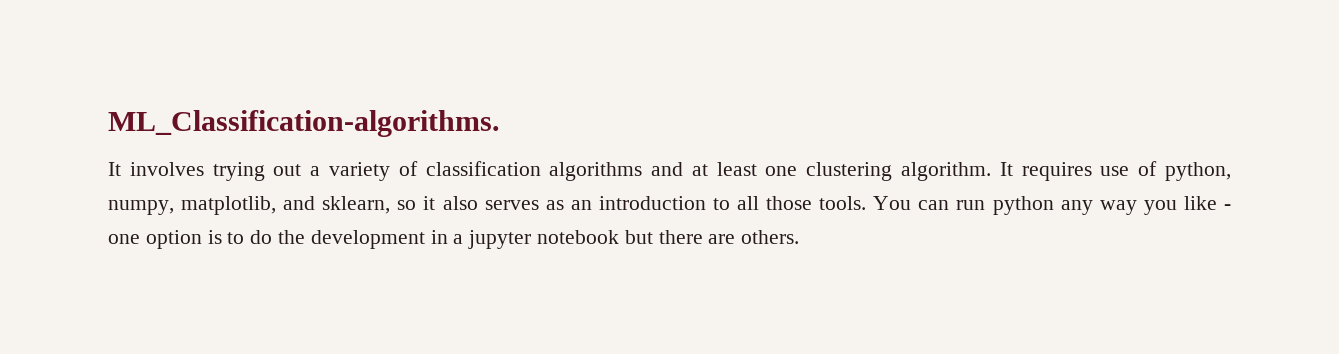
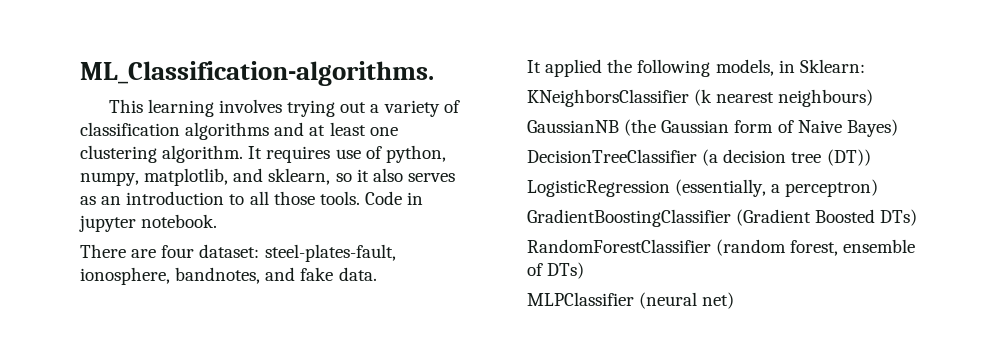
- It involves trying out a variety of classification algorithms and at least one clustering algorithm.
+ This learning involves trying out a variety of classification algorithms and at least one clustering algorithm.
- You can run python any way you like - one option is to do the development in a jupyter notebook but there are others.
+ Code in jupyter notebook.
+ There are four dataset: steel-plates-fault, ionosphere, bandnotes, and fake data.
+ It applied the following models, in Sklearn:
+ KNeighborsClassifier (k nearest neighbours)
+ GaussianNB (the Gaussian form of Naive Bayes)
+ DecisionTreeClassifier (a decision tree (DT))
+ LogisticRegression (essentially, a perceptron)
+ GradientBoostingClassifier (Gradient Boosted DTs)
+ RandomForestClassifier (random forest, ensemble of DTs)
+ MLPClassifier (neural net)

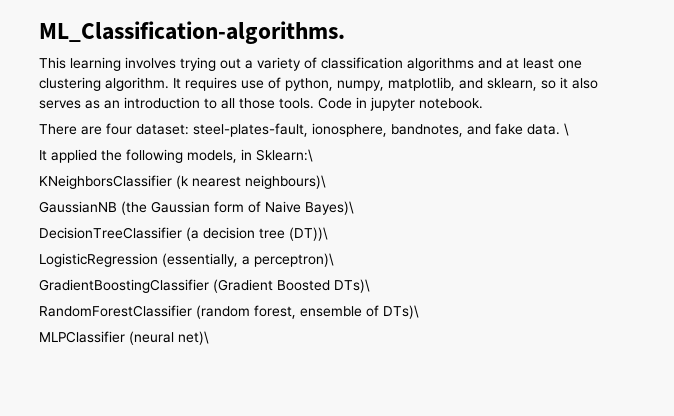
+ \
- It applied the following models, in Sklearn:
+ It applied the following models, in Sklearn:\
- KNeighborsClassifier (k nearest neighbours)
+ KNeighborsClassifier (k nearest neighbours)\
- GaussianNB (the Gaussian form of Naive Bayes)
+ GaussianNB (the Gaussian form of Naive Bayes)\
- DecisionTreeClassifier (a decision tree (DT))
+ DecisionTreeClassifier (a decision tree (DT))\
- LogisticRegression (essentially, a perceptron)
+ LogisticRegression (essentially, a perceptron)\
- GradientBoostingClassifier (Gradient Boosted DTs)
+ GradientBoostingClassifier (Gradient Boosted DTs)\
- RandomForestClassifier (random forest, ensemble of DTs)
+ RandomForestClassifier (random forest, ensemble of DTs)\
- MLPClassifier (neural net)
+ MLPClassifier (neural net)\

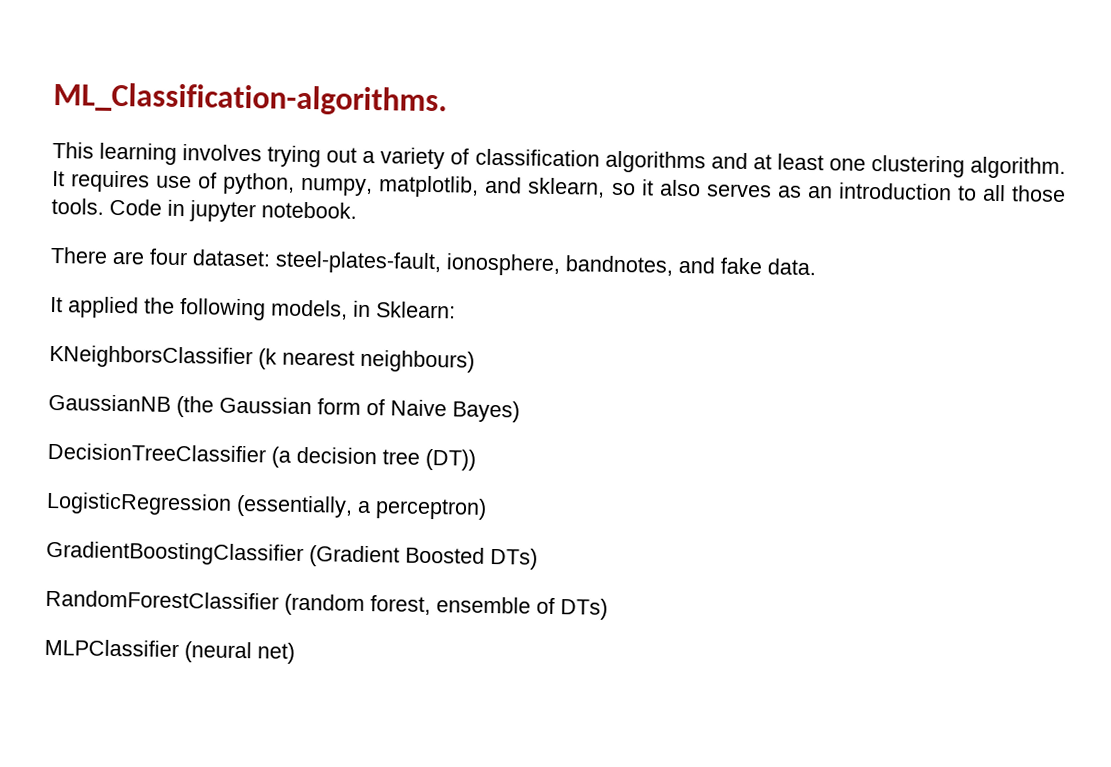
- \
- It applied the following models, in Sklearn:\
+ It applied the following models, in Sklearn:
- KNeighborsClassifier (k nearest neighbours)\
+ KNeighborsClassifier (k nearest neighbours)
- GaussianNB (the Gaussian form of Naive Bayes)\
+ GaussianNB (the Gaussian form of Naive Bayes)
- DecisionTreeClassifier (a decision tree (DT))\
+ DecisionTreeClassifier (a decision tree (DT))
- LogisticRegression (essentially, a perceptron)\
+ LogisticRegression (essentially, a perceptron)
- GradientBoostingClassifier (Gradient Boosted DTs)\
+ GradientBoostingClassifier (Gradient Boosted DTs)
- RandomForestClassifier (random forest, ensemble of DTs)\
+ RandomForestClassifier (random forest, ensemble of DTs)
- MLPClassifier (neural net)\
+ MLPClassifier (neural net)

